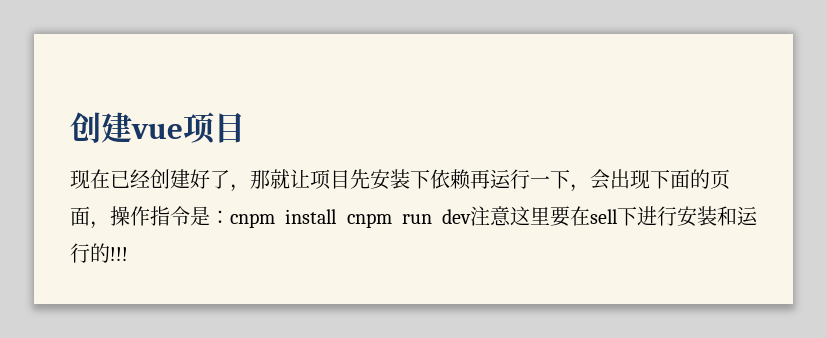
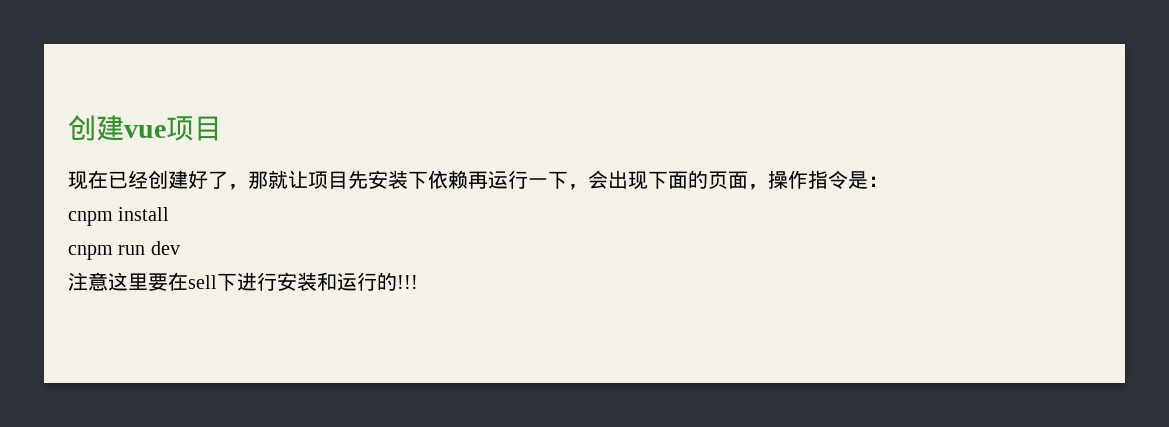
- 现在已经创建好了，那就让项目先安装下依赖再运行一下，会出现下面的页面，操作指令是：cnpm install cnpm run dev注意这里要在sell下进行安装和运行的!!!
+ 现在已经创建好了，那就让项目先安装下依赖再运行一下，会出现下面的页面，操作指令是：
+ cnpm install
+ cnpm run dev
+ 注意这里要在sell下进行安装和运行的!!!

